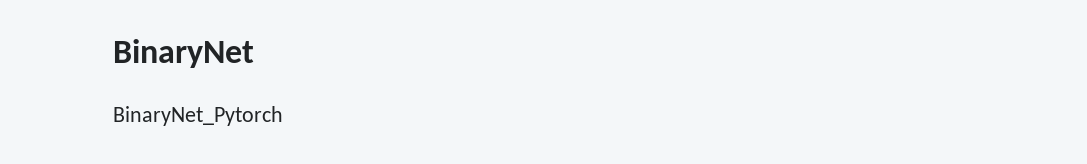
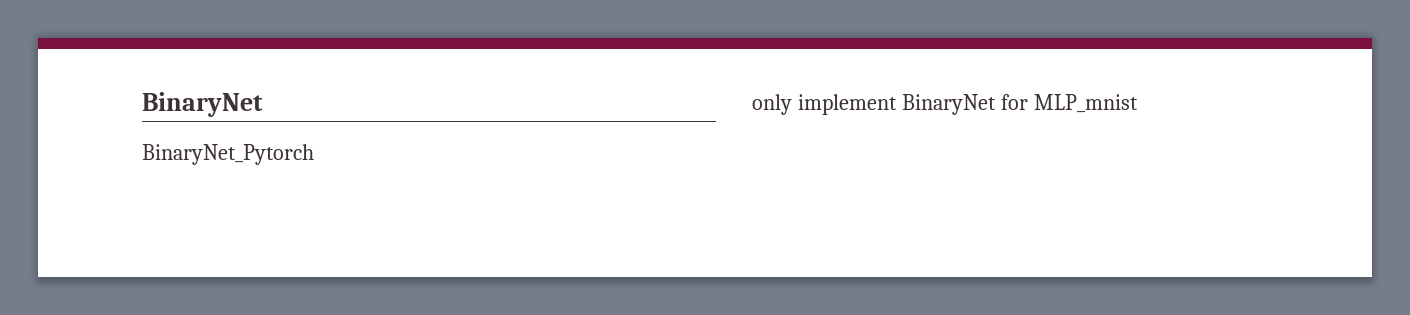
+ only implement BinaryNet for MLP_mnist

